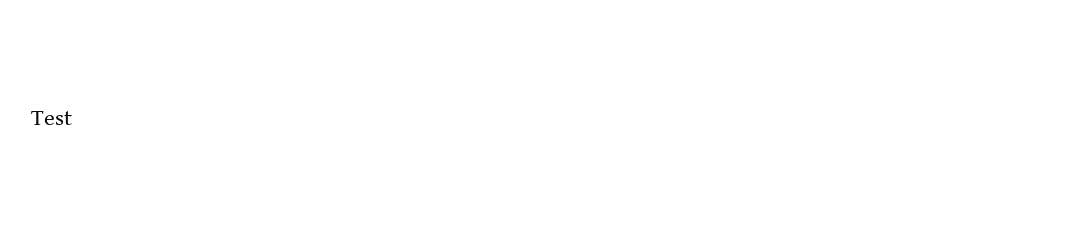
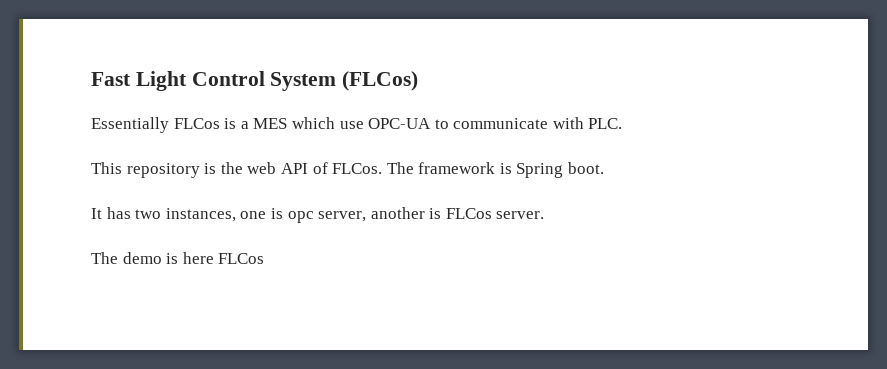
- Test
+ Fast Light Control System (FLCos)
+ Essentially FLCos is a MES which use OPC-UA to communicate with PLC.
+ This repository is the web API of FLCos. The framework is Spring boot.
+ It has two instances, one is opc server, another is FLCos server.
+ The demo is here FLCos

